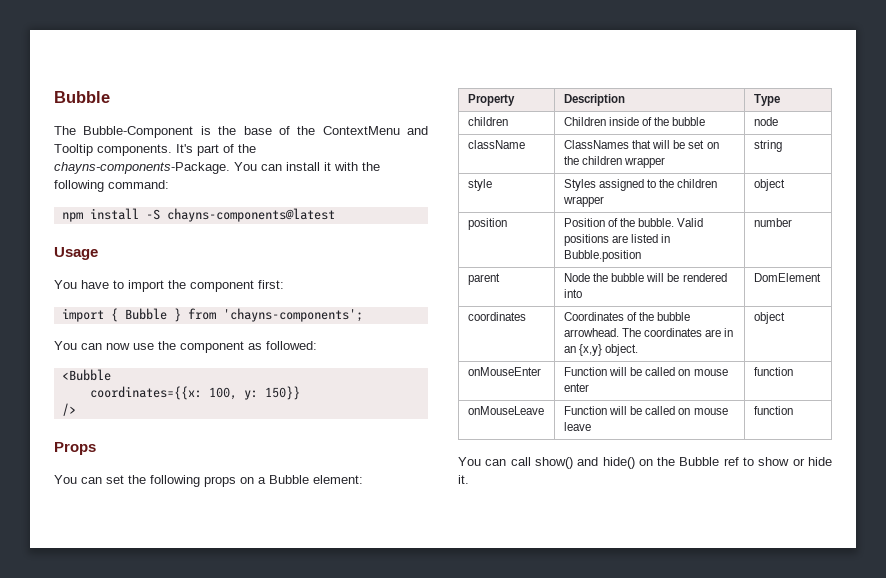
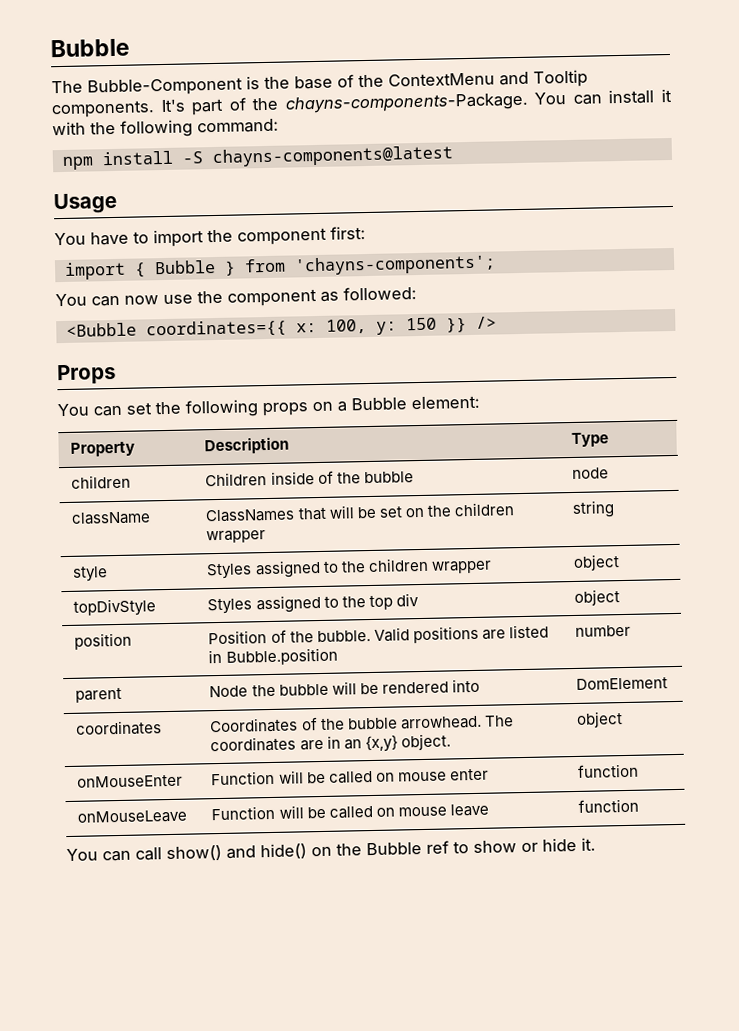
- <Bubble
- coordinates={{x: 100, y: 150}}
- />
+ <Bubble coordinates={{ x: 100, y: 150 }} />
+ topDivStyle | Styles assigned to the top div | object

